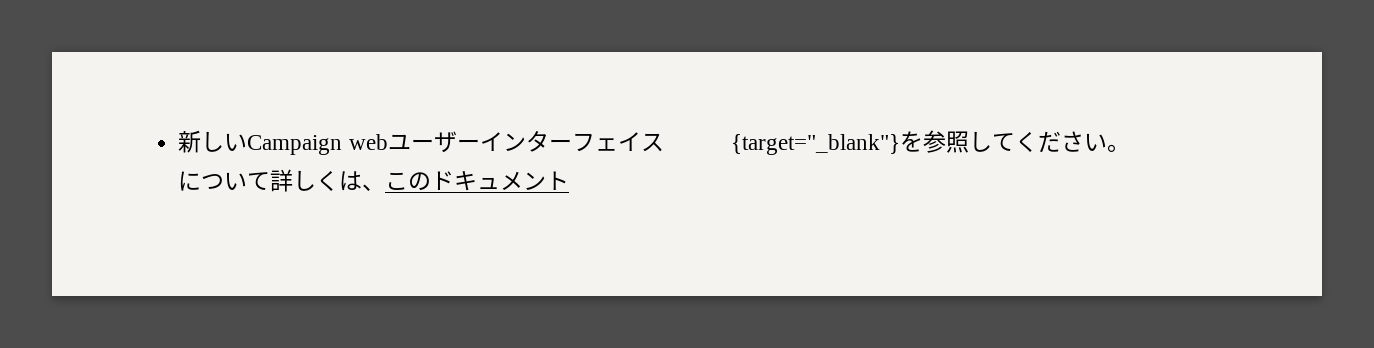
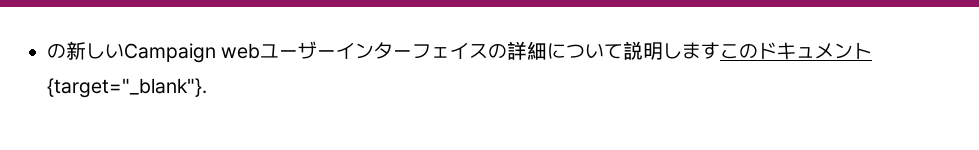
- 新しいCampaign webユーザーインターフェイスについて詳しくは、このドキュメント{target="_blank"}を参照してください。
+ の新しいCampaign webユーザーインターフェイスの詳細について説明しますこのドキュメント{target="_blank"}.

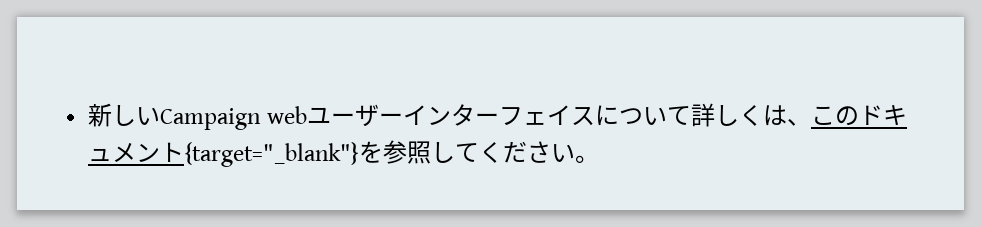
- の新しいCampaign webユーザーインターフェイスの詳細について説明しますこのドキュメント{target="_blank"}.
+ 新しいCampaign webユーザーインターフェイスについて詳しくは、このドキュメント{target="_blank"}を参照してください。

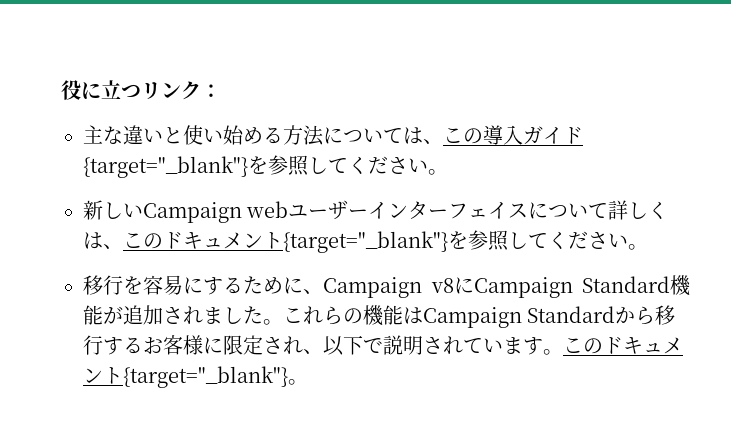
+ 役に立つリンク：
+ 主な違いと使い始める方法については、この導入ガイド{target="_blank"}を参照してください。
+ 移行を容易にするために、Campaign v8にCampaign Standard機能が追加されました。これらの機能はCampaign Standardから移行するお客様に限定され、以下で説明されています。このドキュメント{target="_blank"}。

